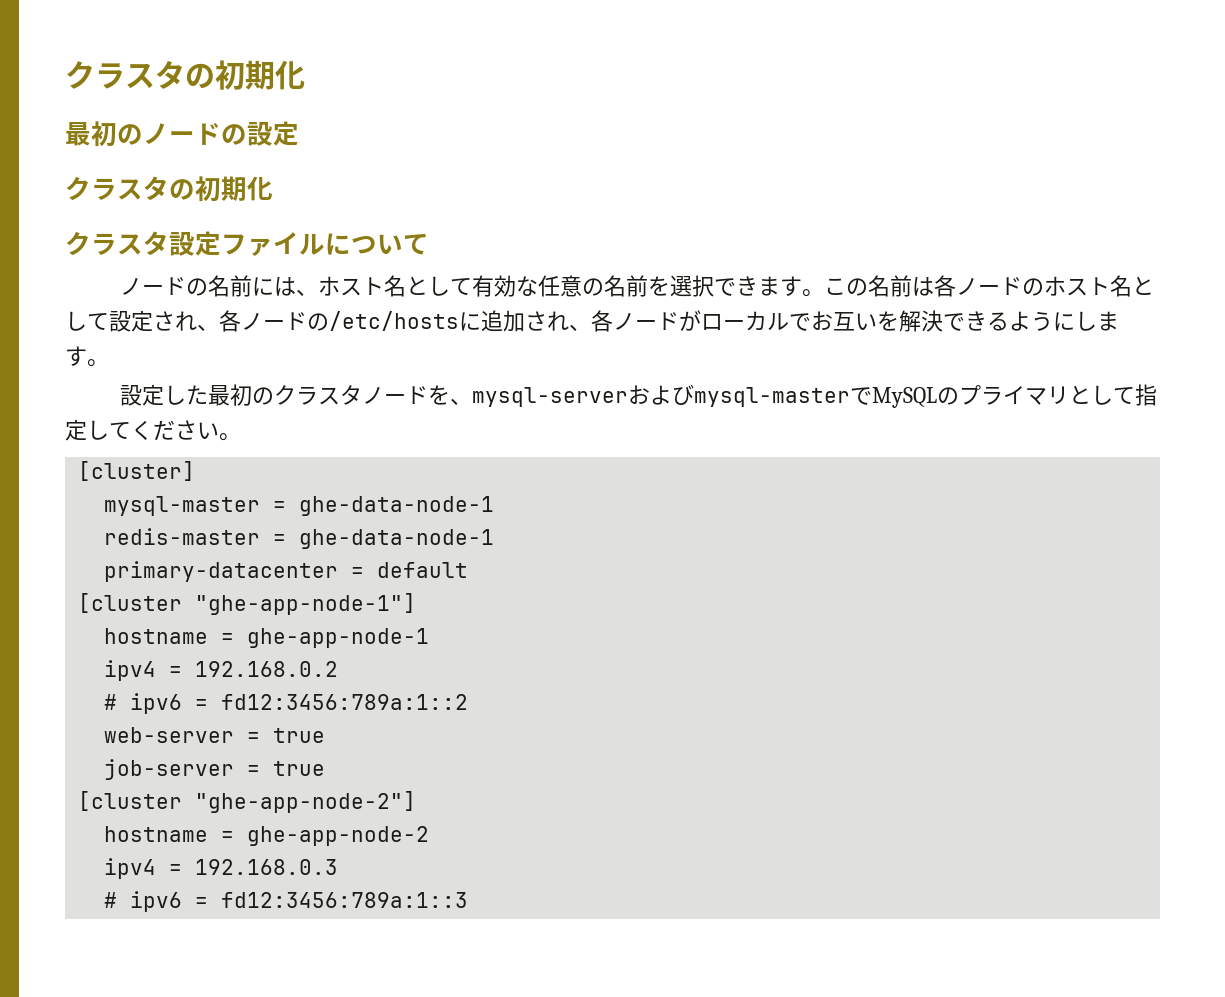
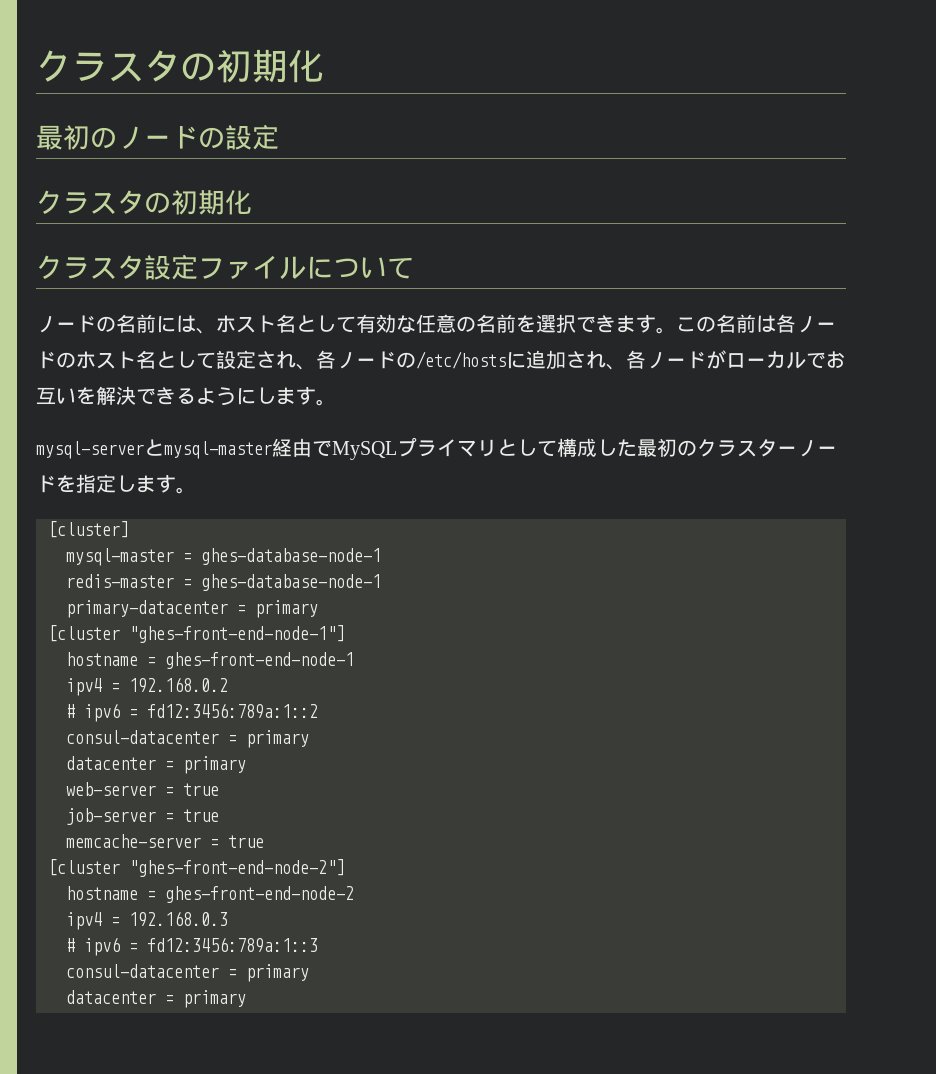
- 設定した最初のクラスタノードを、mysql-serverおよびmysql-masterでMySQLのプライマリとして指定してください。
+ mysql-serverとmysql-master経由でMySQLプライマリとして構成した最初のクラスターノードを指定します。
- mysql-master = ghe-data-node-1
+ mysql-master = ghes-database-node-1
- redis-master = ghe-data-node-1
+ redis-master = ghes-database-node-1
- primary-datacenter = default
- [cluster "ghe-app-node-1"]
- hostname = ghe-app-node-1
+ primary-datacenter = primary
+ [cluster "ghes-front-end-node-1"]
+ hostname = ghes-front-end-node-1
  # ipv6 = fd12:3456:789a:1::2
+ consul-datacenter = primary
+ datacenter = primary
- [cluster "ghe-app-node-2"]
- hostname = ghe-app-node-2
+ memcache-server = true
+ [cluster "ghes-front-end-node-2"]
+ hostname = ghes-front-end-node-2
  # ipv6 = fd12:3456:789a:1::3
+ consul-datacenter = primary
+ datacenter = primary

